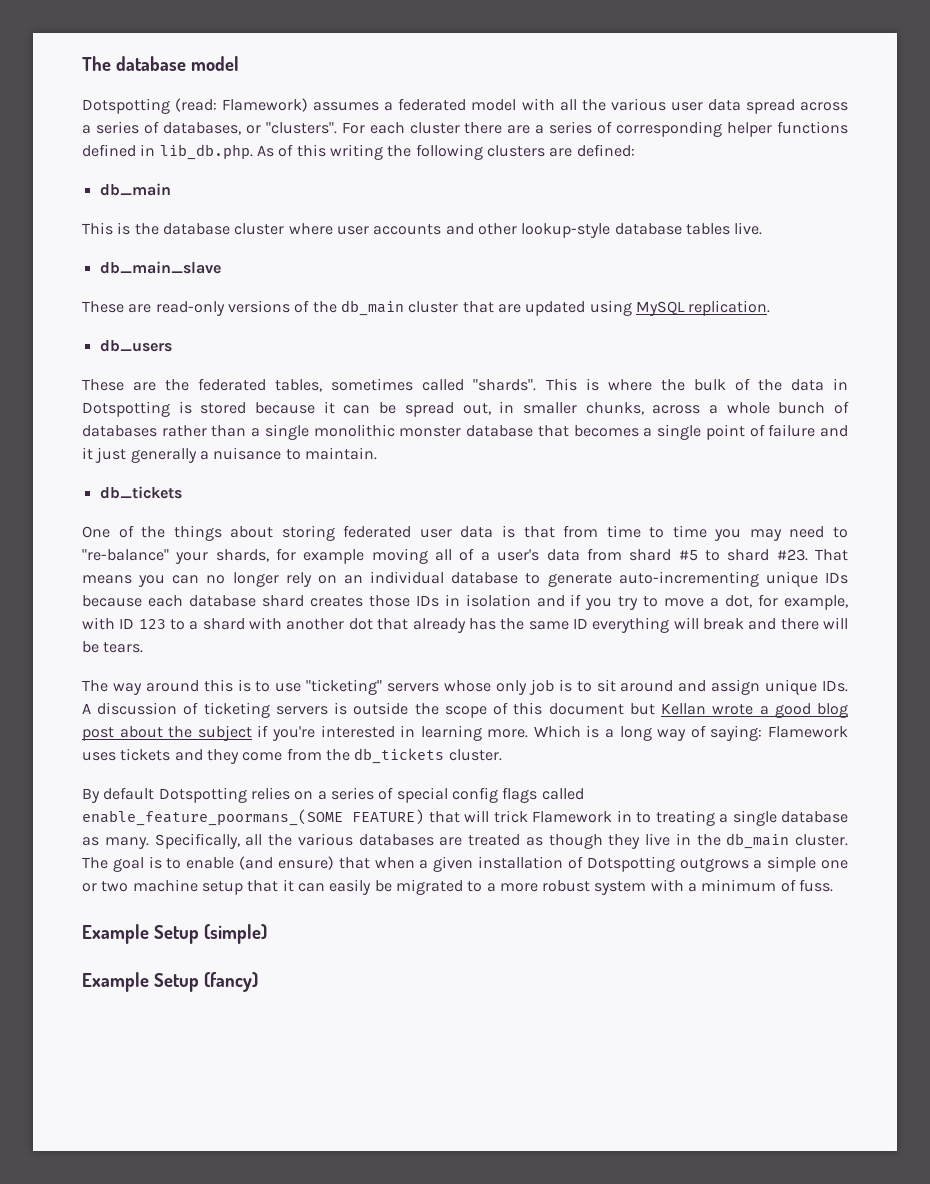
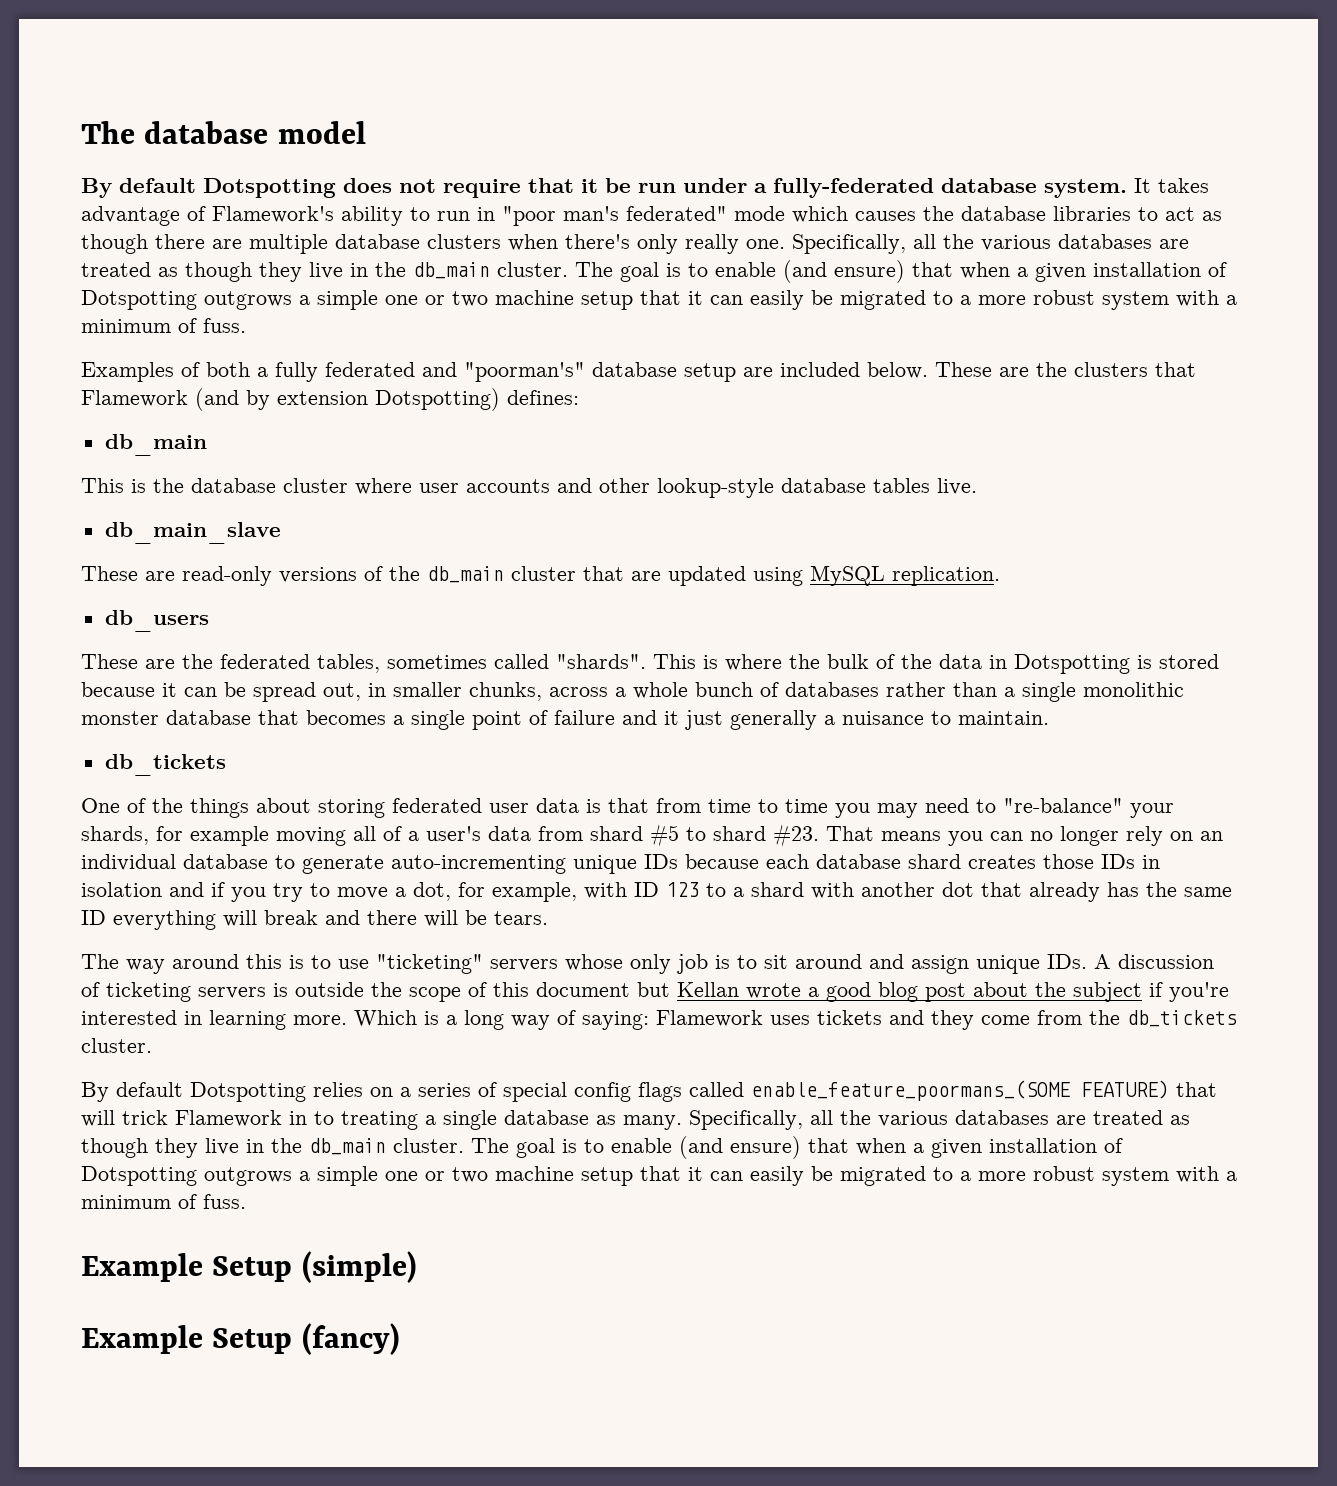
- Dotspotting (read: Flamework) assumes a federated model with all the various user data spread across a series of databases, or "clusters". For each cluster there are a series of corresponding helper functions defined in lib_db.php. As of this writing the following clusters are defined:
+ By default Dotspotting does not require that it be run under a fully-federated database system. It takes advantage of Flamework's ability to run in "poor man's federated" mode which causes the database libraries to act as though there are multiple database clusters when there's only really one. Specifically, all the various databases are treated as though they live in the db_main cluster. The goal is to enable (and ensure) that when a given installation of Dotspotting outgrows a simple one or two machine setup that it can easily be migrated to a more robust system with a minimum of fuss.
+ Examples of both a fully federated and "poorman's" database setup are included below. These are the clusters that Flamework (and by extension Dotspotting) defines:

